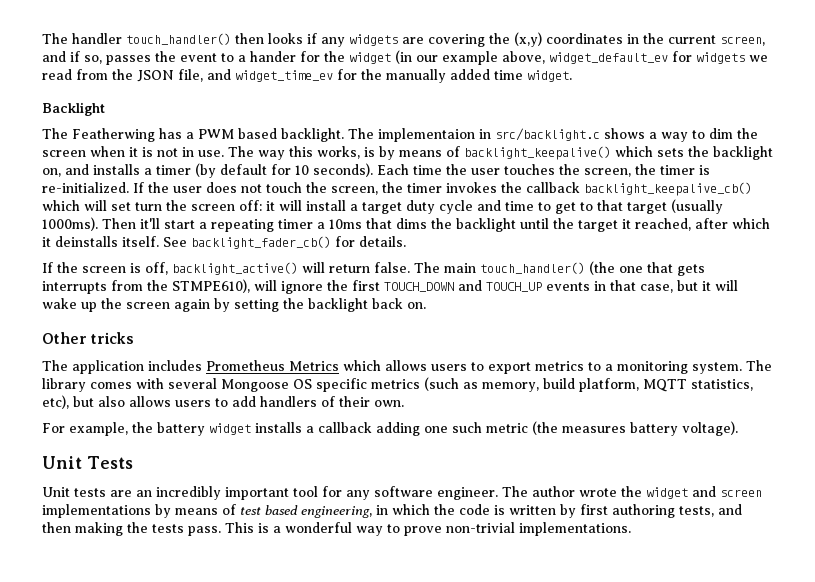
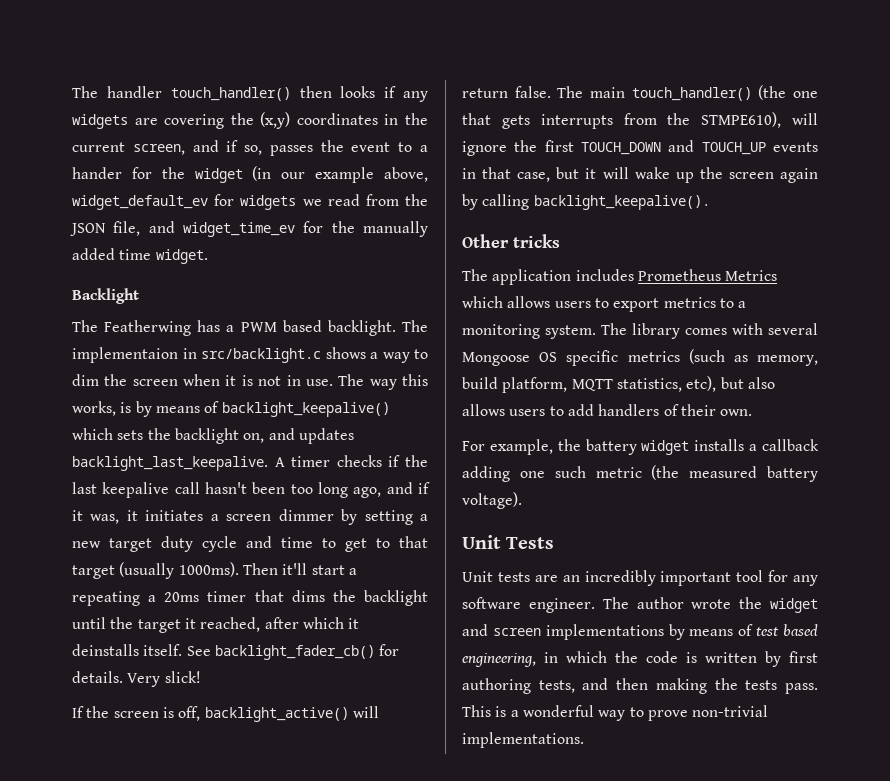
- The way this works, is by means of backlight_keepalive() which sets the backlight on, and installs a timer (by default for 10 seconds). Each time the user touches the screen, the timer is re-initialized. If the user does not touch the screen, the timer invokes the callback backlight_keepalive_cb() which will set turn the screen off: it will install a target duty cycle and time to get to that target (usually 1000ms).
+ The way this works, is by means of backlight_keepalive() which sets the backlight on, and updates backlight_last_keepalive. A timer checks if the last keepalive call hasn't been too long ago, and if it was, it initiates a screen dimmer by setting a new target duty cycle and time to get to that target (usually 1000ms).
- Then it'll start a repeating timer a 10ms that dims the backlight until the target it reached, after which it deinstalls itself.
+ Then it'll start a repeating a 20ms timer that dims the backlight until the target it reached, after which it deinstalls itself.
+ Very slick!
- The main touch_handler() (the one that gets interrupts from the STMPE610), will ignore the first TOUCH_DOWN and TOUCH_UP events in that case, but it will wake up the screen again by setting the backlight back on.
+ The main touch_handler() (the one that gets interrupts from the STMPE610), will ignore the first TOUCH_DOWN and TOUCH_UP events in that case, but it will wake up the screen again by calling backlight_keepalive().
- For example, the battery widget installs a callback adding one such metric (the measures battery voltage).
+ For example, the battery widget installs a callback adding one such metric (the measured battery voltage).

